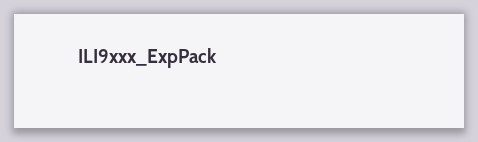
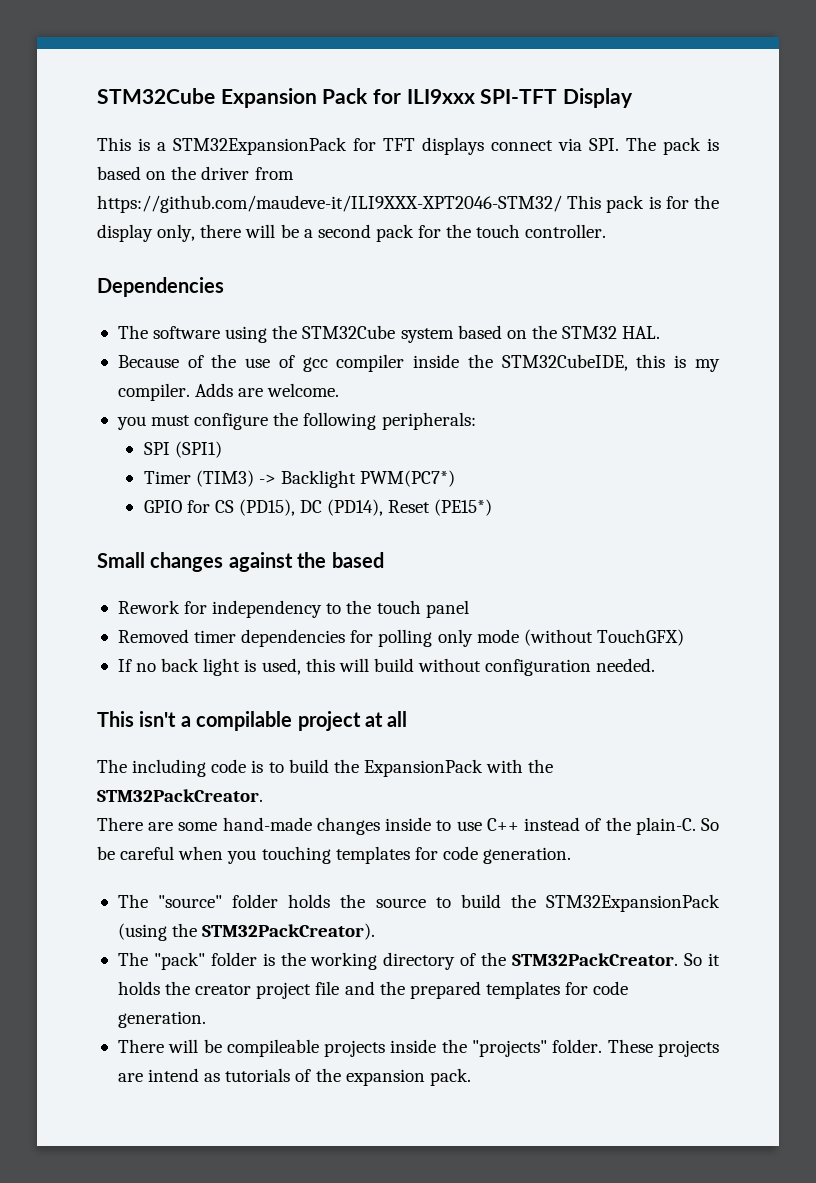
- ILI9xxx_ExpPack
+ STM32Cube Expansion Pack for ILI9xxx SPI-TFT Display
+ This is a STM32ExpansionPack for TFT displays connect via SPI. The pack is based on the driver from https://github.com/maudeve-it/ILI9XXX-XPT2046-STM32/ This pack is for the display only, there will be a second pack for the touch controller.
+ Dependencies
+ The software using the STM32Cube system based on the STM32 HAL.
+ Because of the use of gcc compiler inside the STM32CubeIDE, this is my compiler. Adds are welcome.
+ you must configure the following peripherals:
+ SPI (SPI1)
+ Timer (TIM3) -> Backlight PWM(PC7*)
+ GPIO for CS (PD15), DC (PD14), Reset (PE15*)
+ Small changes against the based
+ Rework for independency to the touch panel
+ Removed timer dependencies for polling only mode (without TouchGFX)
+ If no back light is used, this will build without configuration needed.
+ This isn't a compilable project at all
+ The including code is to build the ExpansionPack with the STM32PackCreator.
+ There are some hand-made changes inside to use C++ instead of the plain-C. So be careful when you touching templates for code generation.
+ The "source" folder holds the source to build the STM32ExpansionPack (using the STM32PackCreator).
+ The "pack" folder is the working directory of the STM32PackCreator. So it holds the creator project file and the prepared templates for code generation.
+ There will be compileable projects inside the "projects" folder. These projects are intend as tutorials of the expansion pack.

